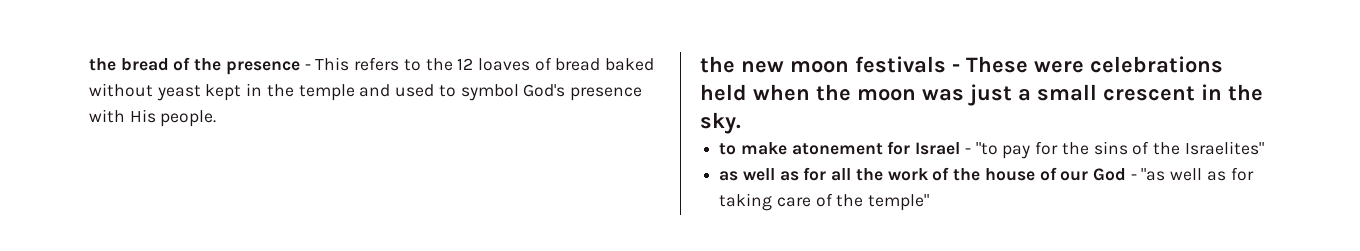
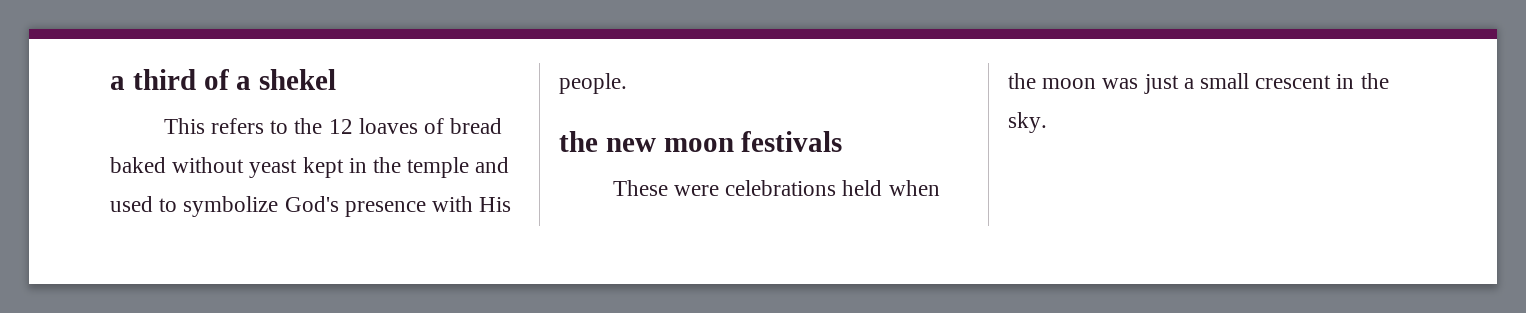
- the bread of the presence - This refers to the 12 loaves of bread baked without yeast kept in the temple and used to symbol God's presence with His people.
+ a third of a shekel
+ This refers to the 12 loaves of bread baked without yeast kept in the temple and used to symbolize God's presence with His people.
- the new moon festivals - These were celebrations held when the moon was just a small crescent in the sky.
+ the new moon festivals
+ These were celebrations held when the moon was just a small crescent in the sky.
- to make atonement for Israel - "to pay for the sins of the Israelites"
- as well as for all the work of the house of our God - "as well as for taking care of the temple"

